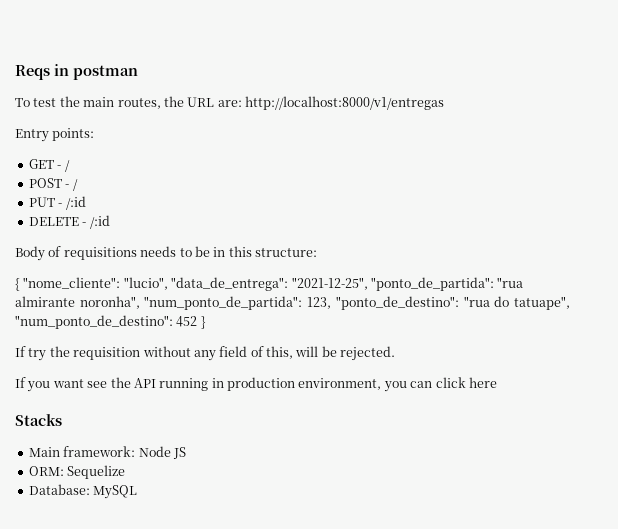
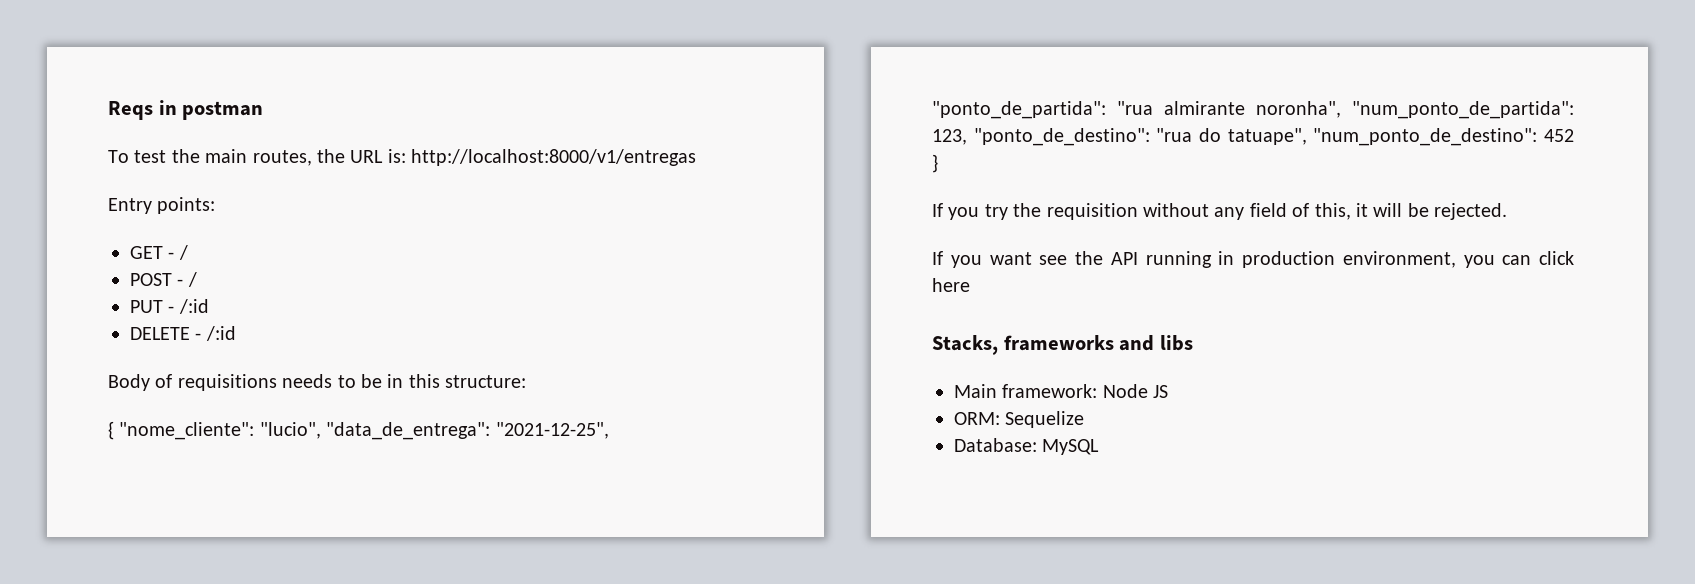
- To test the main routes, the URL are: http://localhost:8000/v1/entregas
+ To test the main routes, the URL is: http://localhost:8000/v1/entregas
- If try the requisition without any field of this, will be rejected.
+ If you try the requisition without any field of this, it will be rejected.
- Stacks
+ Stacks, frameworks and libs

